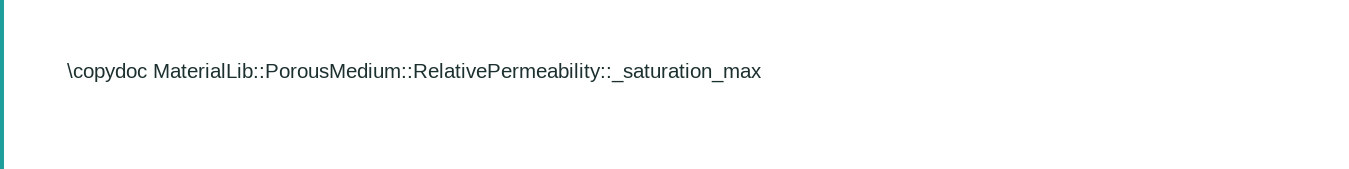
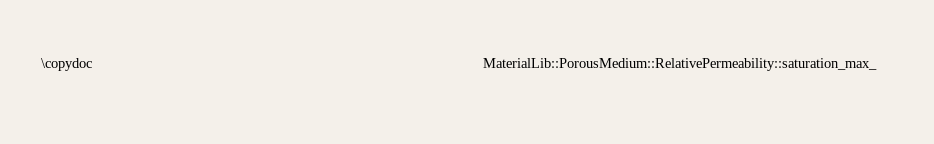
- \copydoc MaterialLib::PorousMedium::RelativePermeability::_saturation_max
+ \copydoc MaterialLib::PorousMedium::RelativePermeability::saturation_max_

